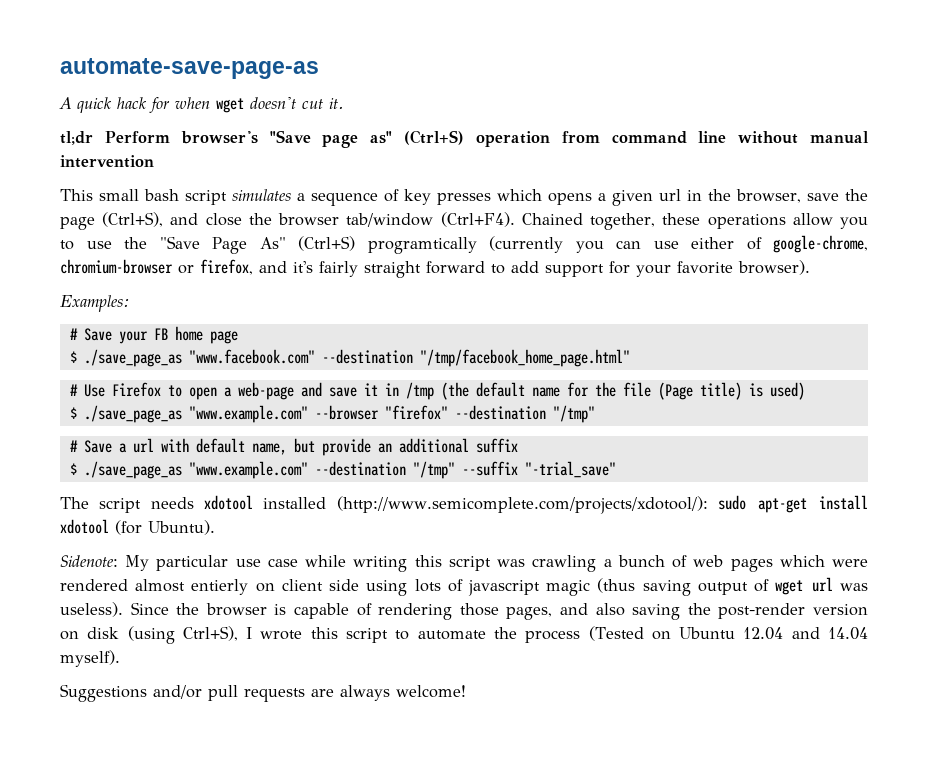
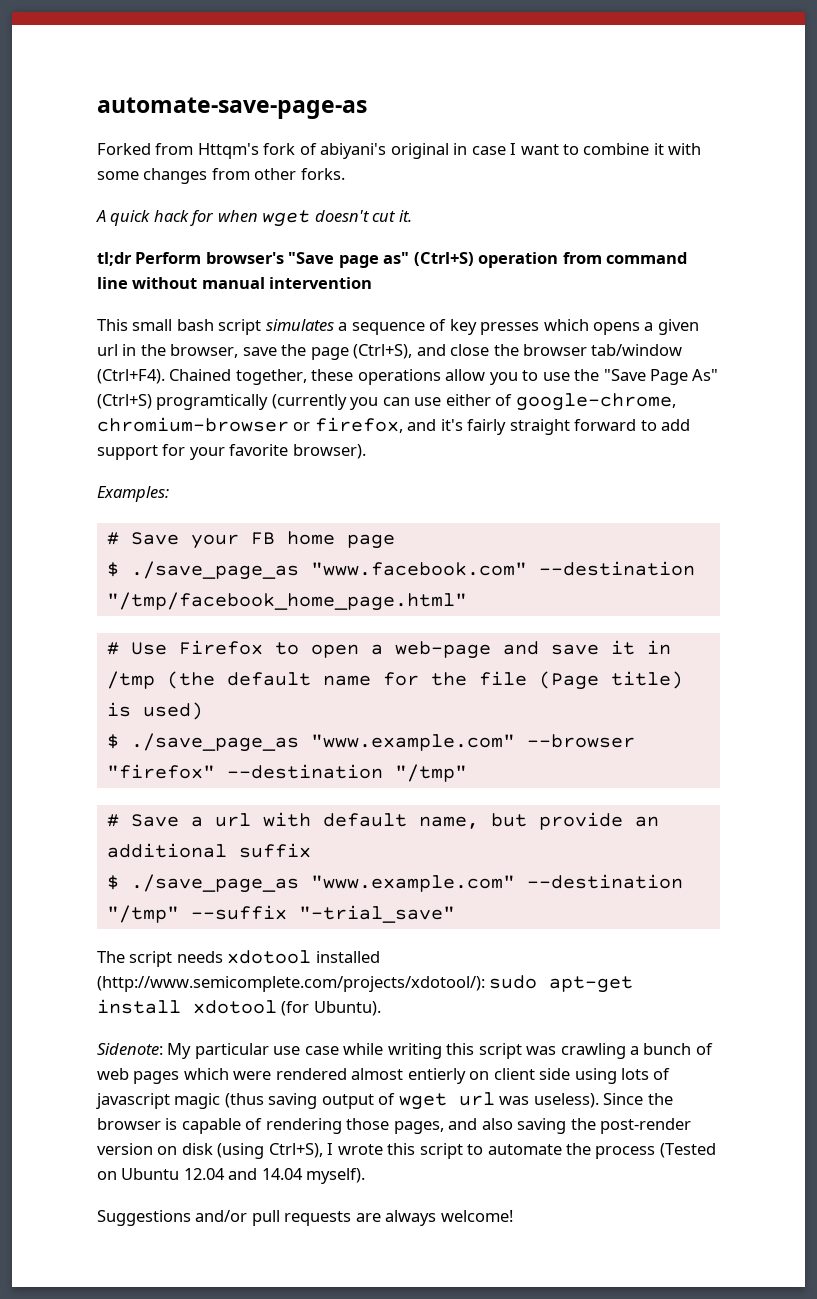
+ Forked from Httqm's fork of abiyani's original in case I want to combine it with some changes from other forks.

